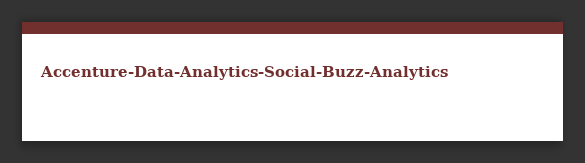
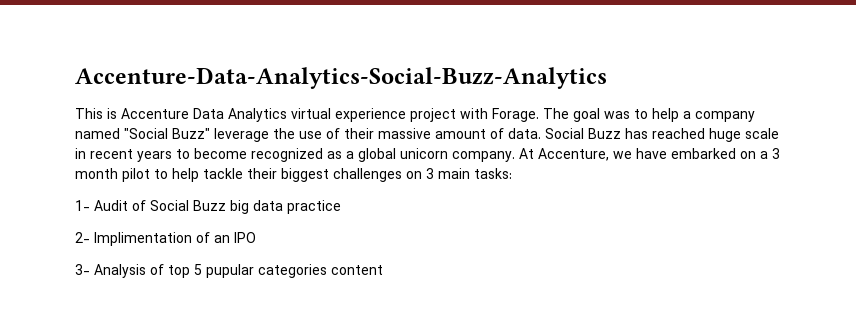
+ This is Accenture Data Analytics virtual experience project with Forage. The goal was to help a company named "Social Buzz" leverage the use of their massive amount of data. Social Buzz has reached huge scale in recent years to become recognized as a global unicorn company. At Accenture, we have embarked on a 3 month pilot to help tackle their biggest challenges on 3 main tasks:
+ 1- Audit of Social Buzz big data practice
+ 2- Implimentation of an IPO
+ 3- Analysis of top 5 pupular categories content

